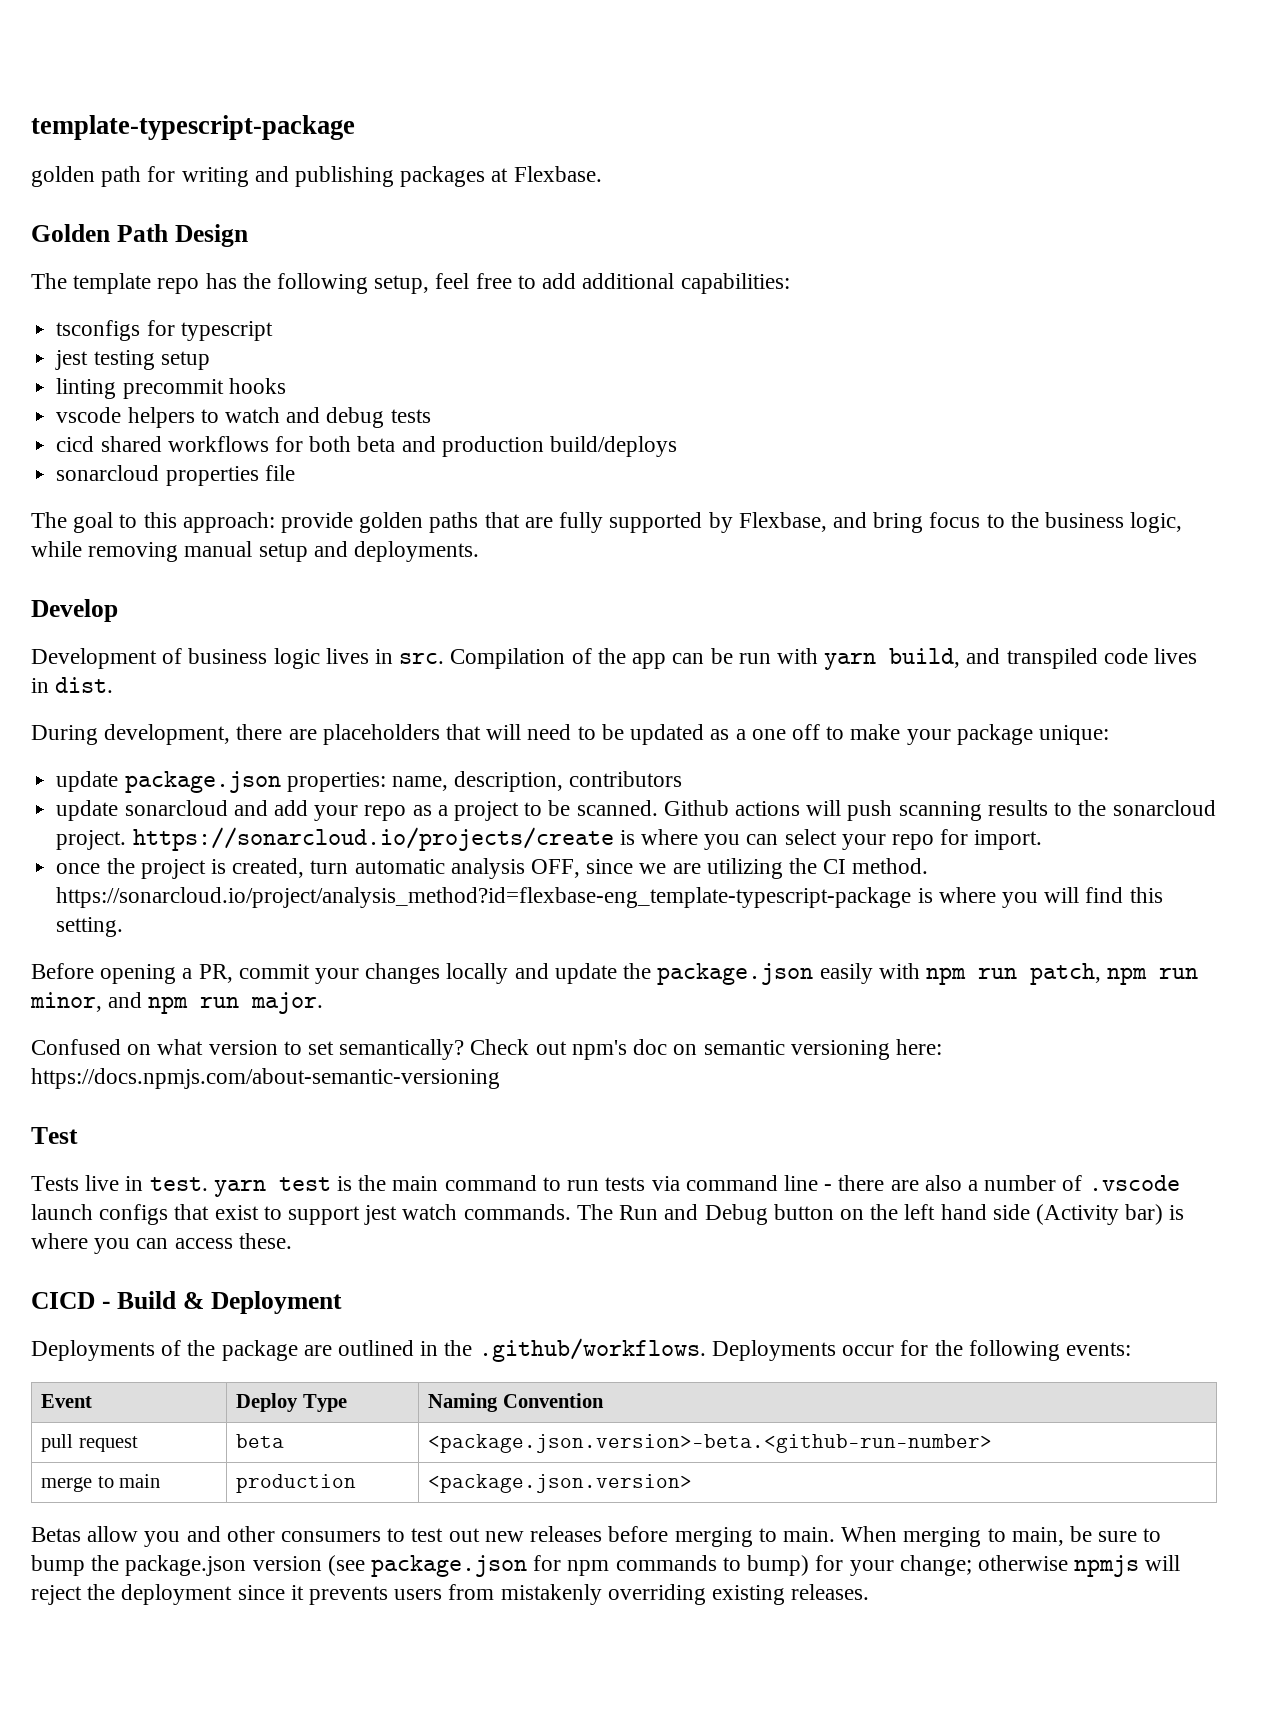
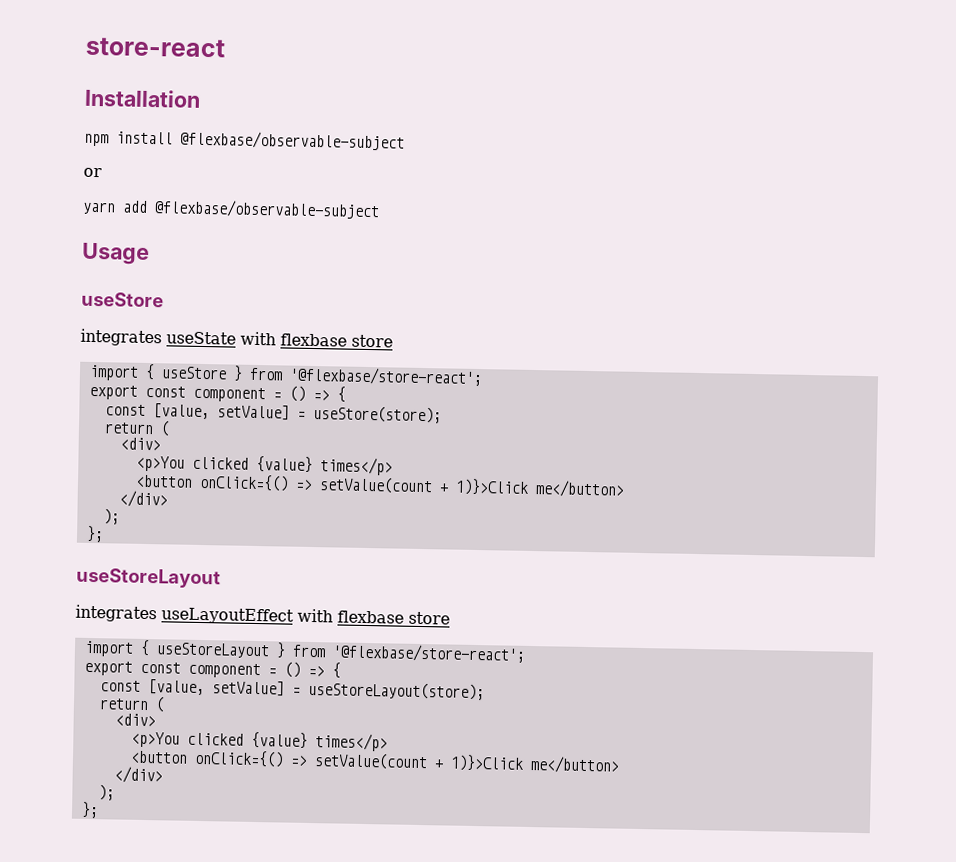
- template-typescript-package
- golden path for writing and publishing packages at Flexbase.
- Golden Path Design
- The template repo has the following setup, feel free to add additional capabilities:
- tsconfigs for typescript
- jest testing setup
- linting precommit hooks
- vscode helpers to watch and debug tests
- cicd shared workflows for both beta and production build/deploys
- sonarcloud properties file
- The goal to this approach: provide golden paths that are fully supported by Flexbase, and bring focus to the business logic, while removing manual setup and deployments.
- Develop
- Development of business logic lives in src. Compilation of the app can be run with yarn build, and transpiled code lives in dist.
- During development, there are placeholders that will need to be updated as a one off to make your package unique:
- update package.json properties: name, description, contributors
- update sonarcloud and add your repo as a project to be scanned. Github actions will push scanning results to the sonarcloud project. https://sonarcloud.io/projects/create is where you can select your repo for import.
- once the project is created, turn automatic analysis OFF, since we are utilizing the CI method. https://sonarcloud.io/project/analysis_method?id=flexbase-eng_template-typescript-package is where you will find this setting.
- Before opening a PR, commit your changes locally and update the package.json easily with npm run patch, npm run minor, and npm run major.
- Confused on what version to set semantically? Check out npm's doc on semantic versioning here: https://docs.npmjs.com/about-semantic-versioning
- Test
- Tests live in test. yarn test is the main command to run tests via command line - there are also a number of .vscode launch configs that exist to support jest watch commands. The Run and Debug button on the left hand side (Activity bar) is where you can access these.
- CICD - Build & Deployment
- Deployments of the package are outlined in the .github/workflows. Deployments occur for the following events:
- Event | Deploy Type | Naming Convention
- pull request | beta | <package.json.version>-beta.<github-run-number>
- merge to main | production | <package.json.version>
- Betas allow you and other consumers to test out new releases before merging to main. When merging to main, be sure to bump the package.json version (see package.json for npm commands to bump) for your change; otherwise npmjs will reject the deployment since it prevents users from mistakenly overriding existing releases.
+ store-react
+ Installation
+ npm install @flexbase/observable-subject
+ or
+ yarn add @flexbase/observable-subject
+ Usage
+ useStore
+ integrates useState with flexbase store
+ import { useStore } from '@flexbase/store-react';
+ export const component = () => {
+ const [value, setValue] = useStore(store);
+ return (
+ <div>
+ <p>You clicked {value} times</p>
+ <button onClick={() => setValue(count + 1)}>Click me</button>
+ </div>
+ );
+ };
+ useStoreLayout
+ integrates useLayoutEffect with flexbase store
+ import { useStoreLayout } from '@flexbase/store-react';
+ export const component = () => {
+ const [value, setValue] = useStoreLayout(store);
+ return (
+ <div>
+ <p>You clicked {value} times</p>
+ <button onClick={() => setValue(count + 1)}>Click me</button>
+ </div>
+ );
+ };

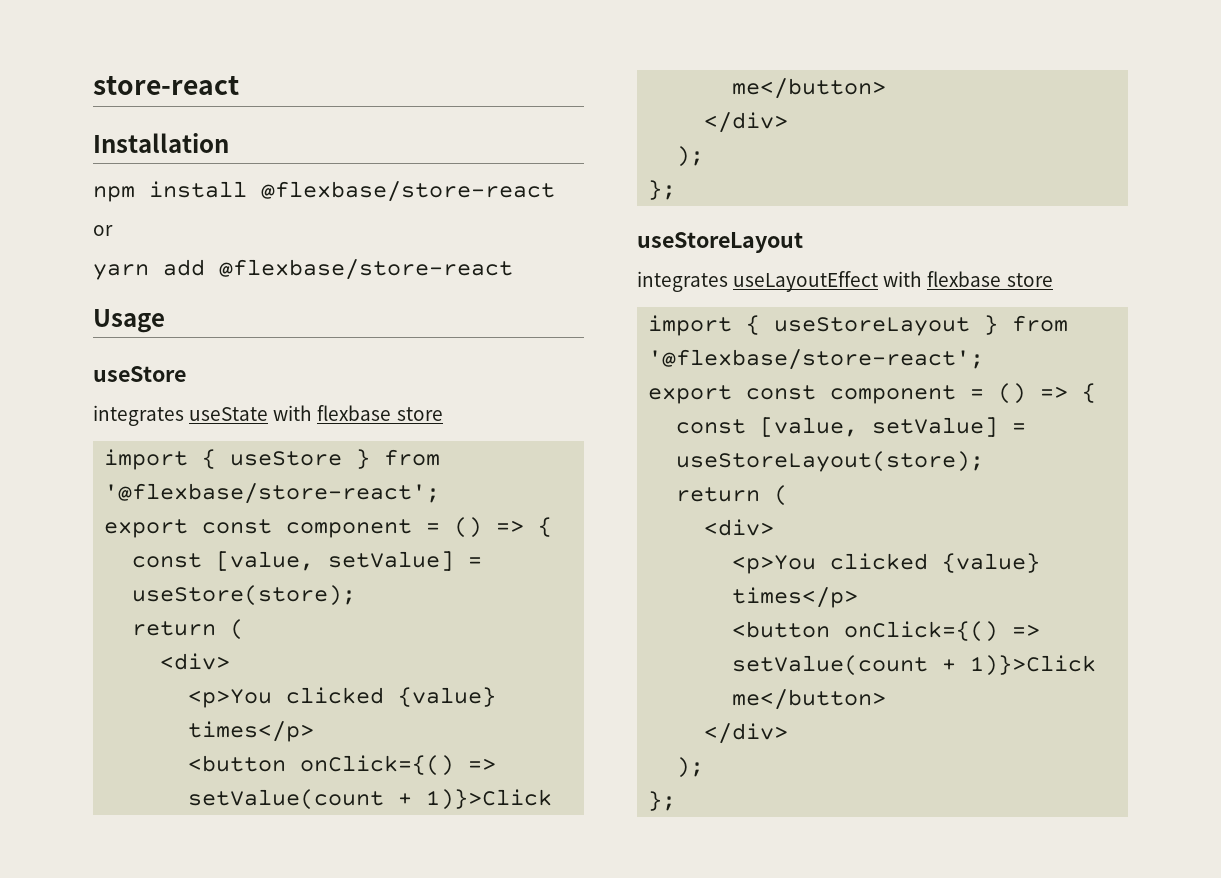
- npm install @flexbase/observable-subject
+ npm install @flexbase/store-react
- yarn add @flexbase/observable-subject
+ yarn add @flexbase/store-react

